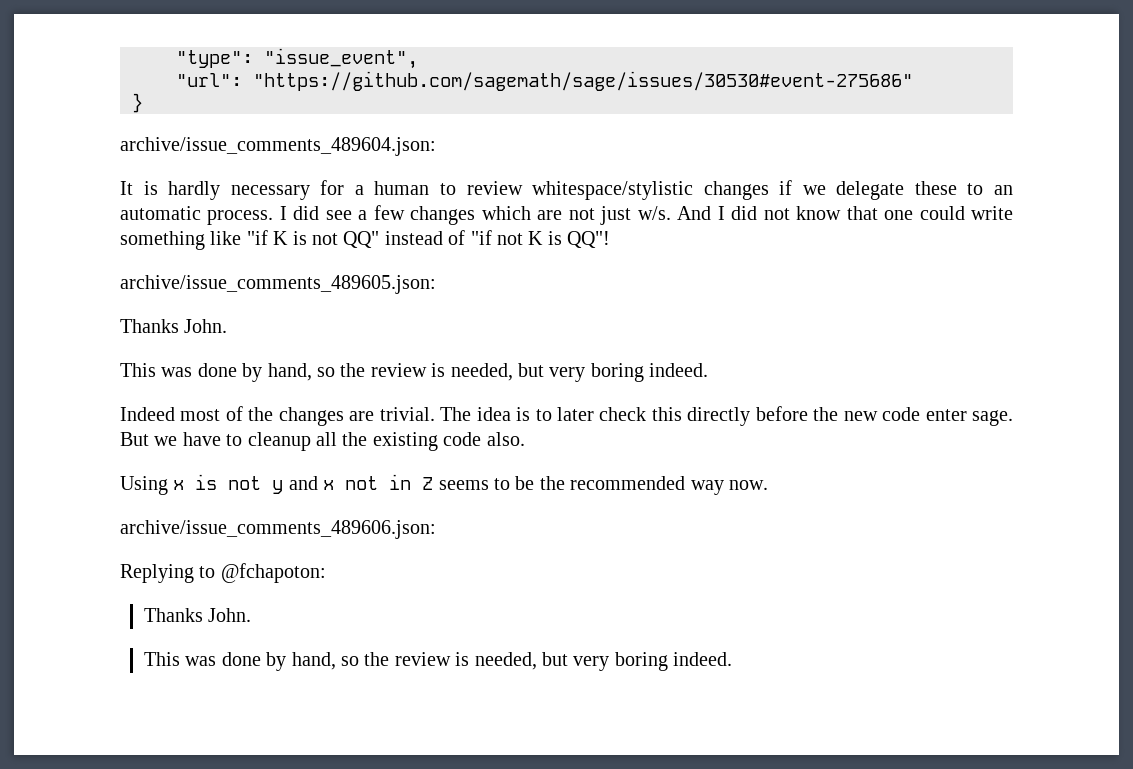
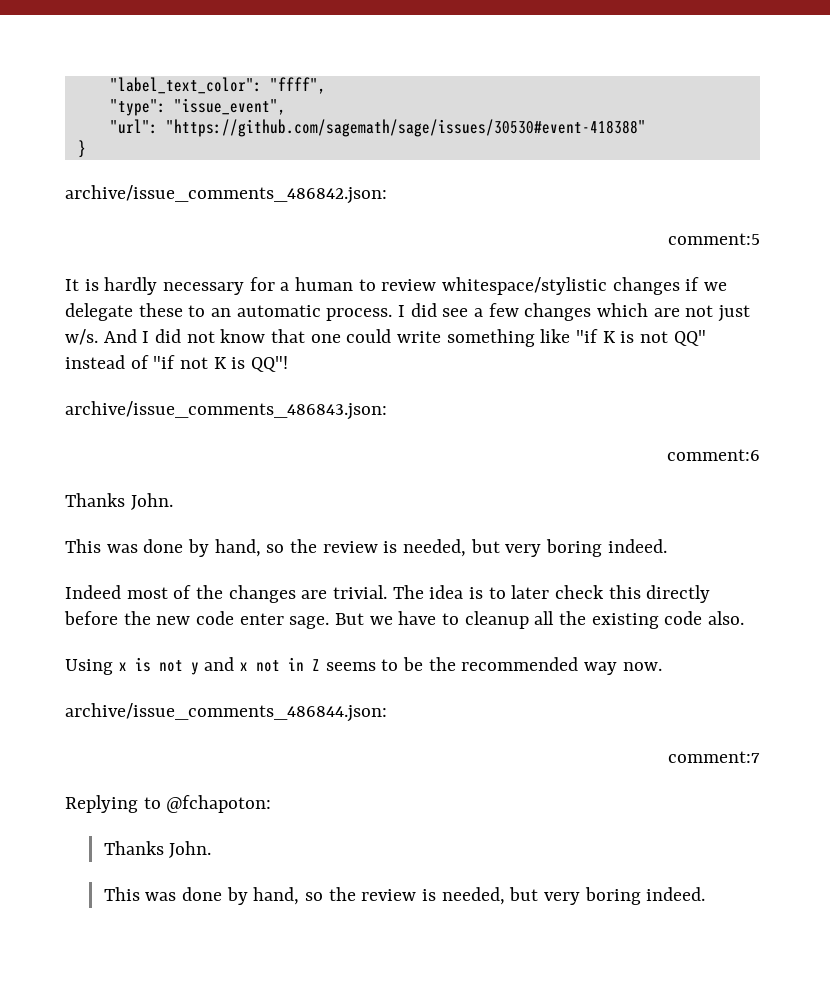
+ "label_text_color": "ffff",
- "url": "https://github.com/sagemath/sage/issues/30530#event-275686"
+ "url": "https://github.com/sagemath/sage/issues/30530#event-418388"
- archive/issue_comments_489604.json:
+ archive/issue_comments_486842.json:
+ comment:5
- archive/issue_comments_489605.json:
+ archive/issue_comments_486843.json:
+ comment:6
- archive/issue_comments_489606.json:
+ archive/issue_comments_486844.json:
+ comment:7

